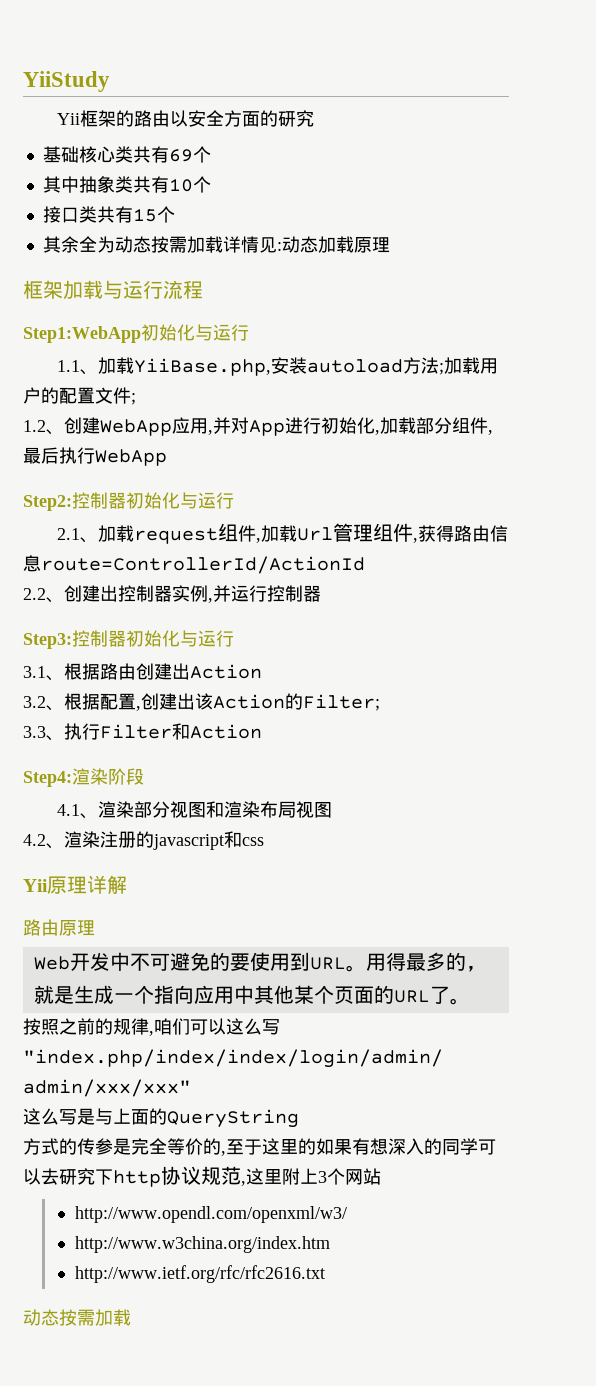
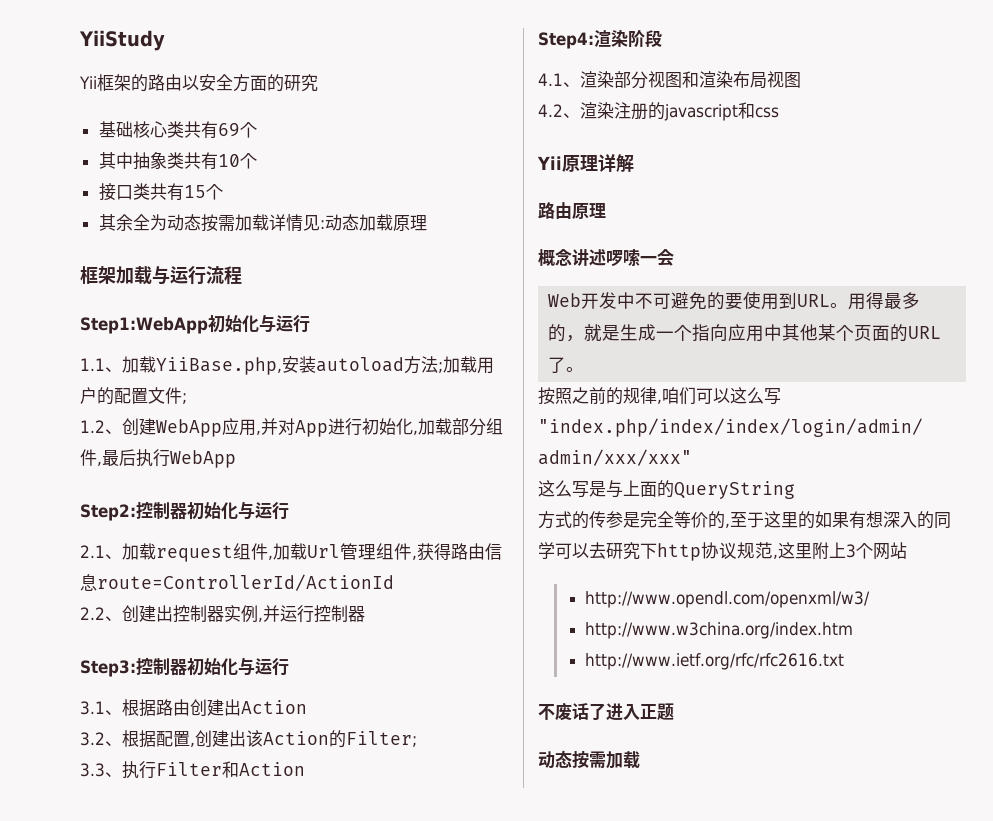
+ 概念讲述啰嗦一会
+ 不废话了进入正题

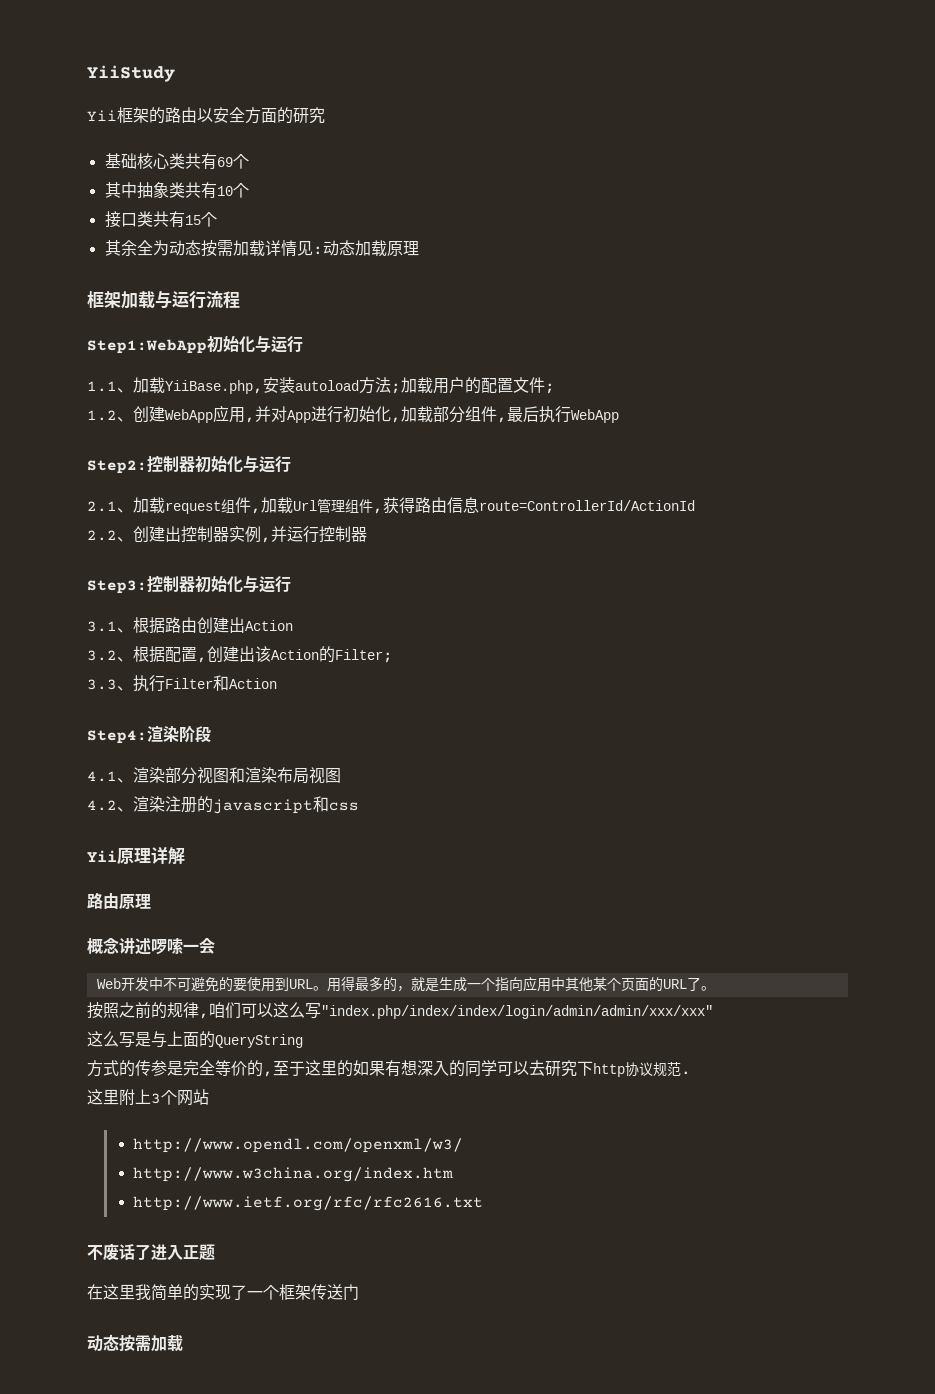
- 方式的传参是完全等价的,至于这里的如果有想深入的同学可以去研究下http协议规范,这里附上3个网站
+ 方式的传参是完全等价的,至于这里的如果有想深入的同学可以去研究下http协议规范.
+ 这里附上3个网站
+ 在这里我简单的实现了一个框架传送门

